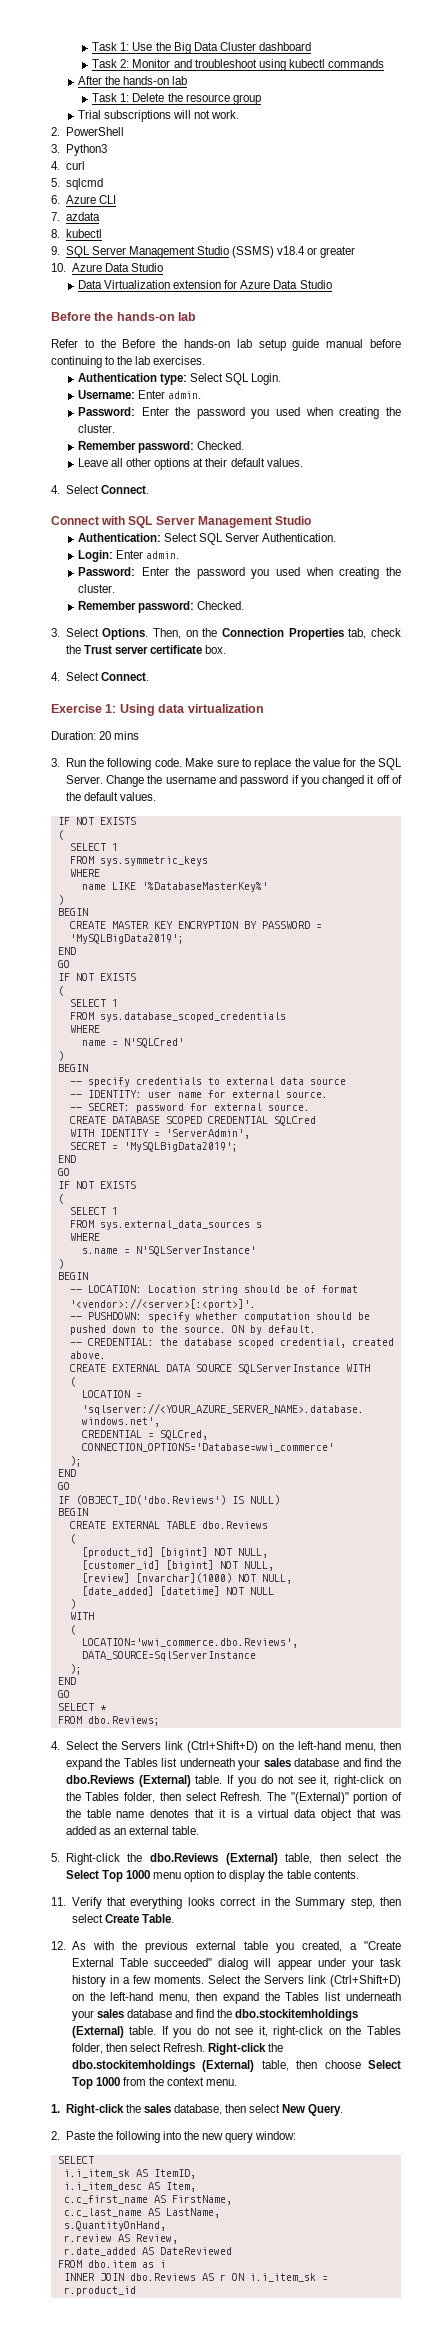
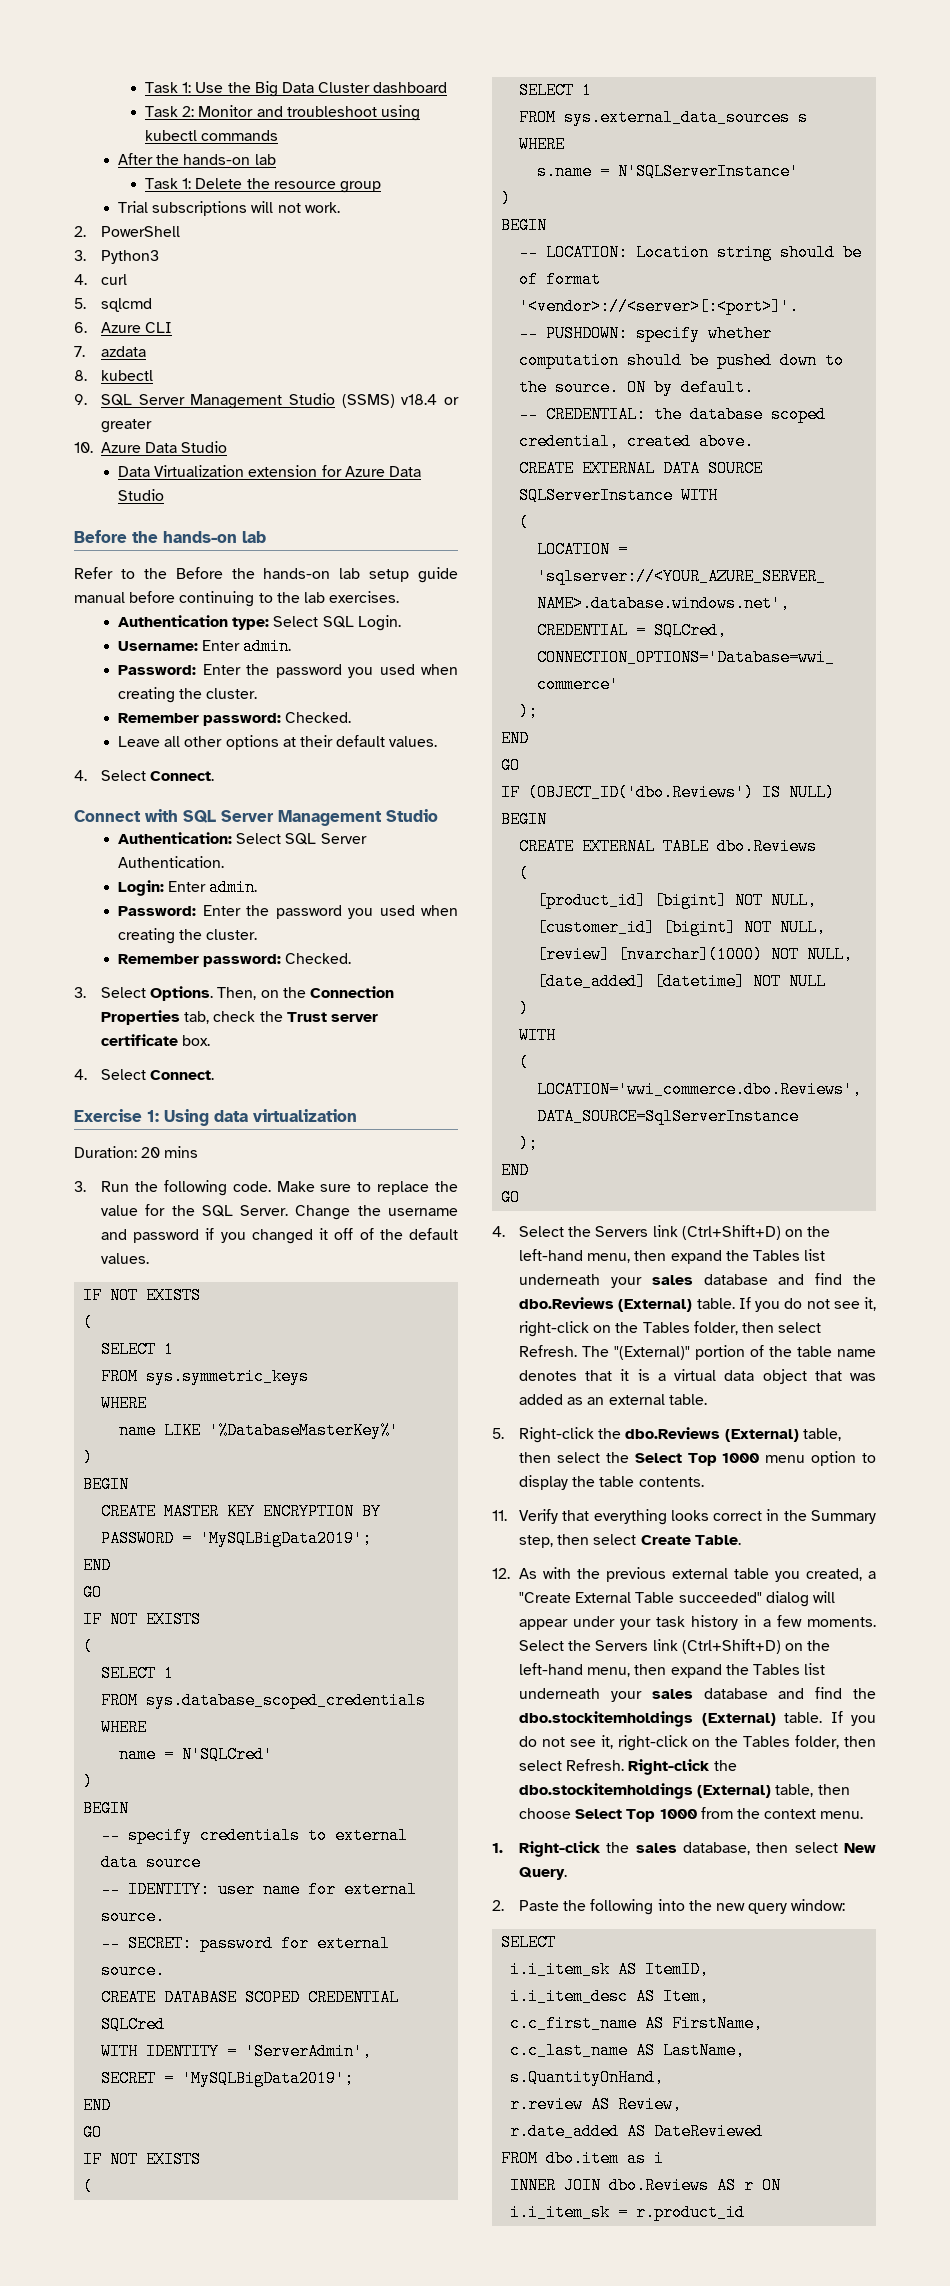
- SELECT *
- FROM dbo.Reviews;

